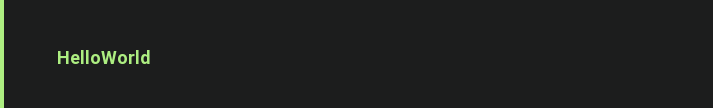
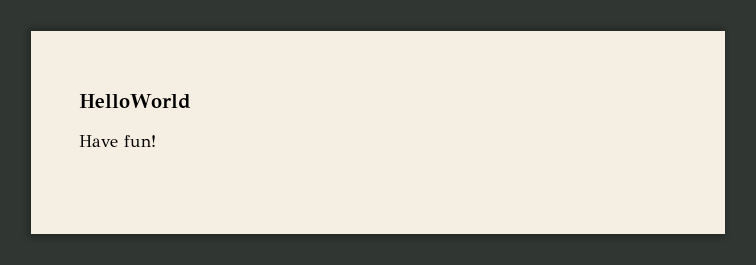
+ Have fun!

